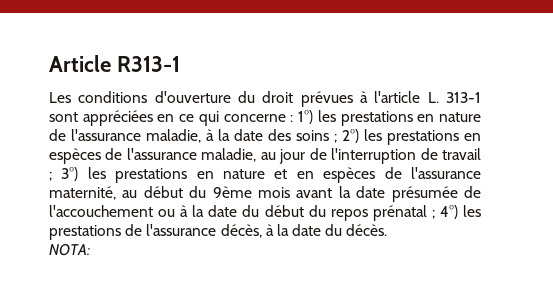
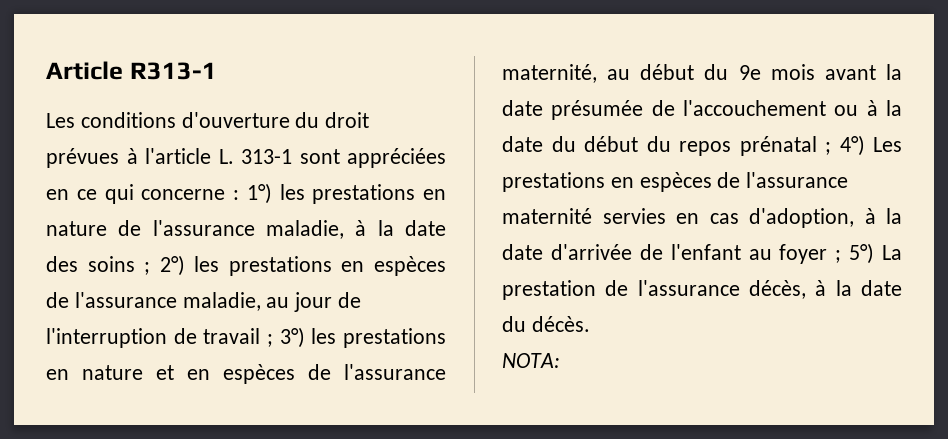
- 3°) les prestations en nature et en espèces de l'assurance maternité, au début du 9ème mois avant la date présumée de l'accouchement ou à la date du début du repos prénatal ;
+ 3°) les prestations en nature et en espèces de l'assurance maternité, au début du 9e mois avant la date présumée de l'accouchement ou à la date du début du repos prénatal ;
- 4°) les prestations de l'assurance décès, à la date du décès.
+ 4°) Les prestations en espèces de l'assurance maternité servies en cas d'adoption, à la date d'arrivée de l'enfant au foyer ; 5°) La prestation de l'assurance décès, à la date du décès.

